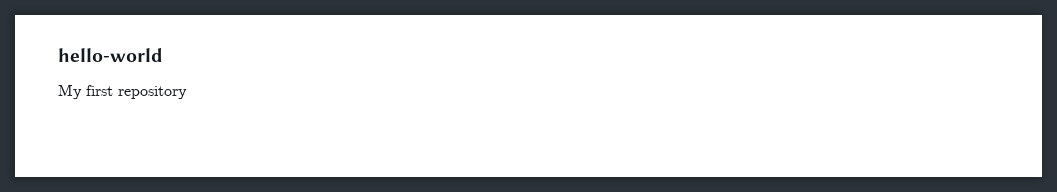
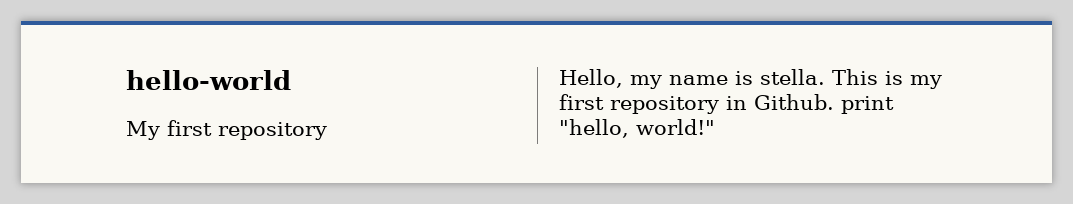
+ Hello, my name is stella. This is my first repository in Github. print "hello, world!"

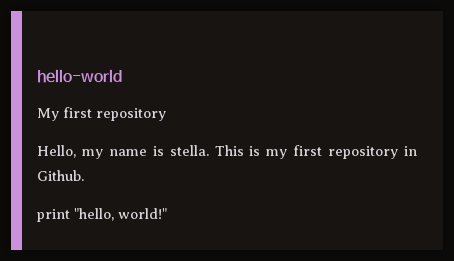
- This is my first repository in Github. print "hello, world!"
+ This is my first repository in Github.
+ print "hello, world!"

